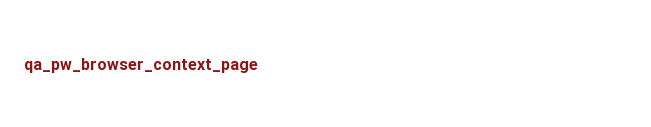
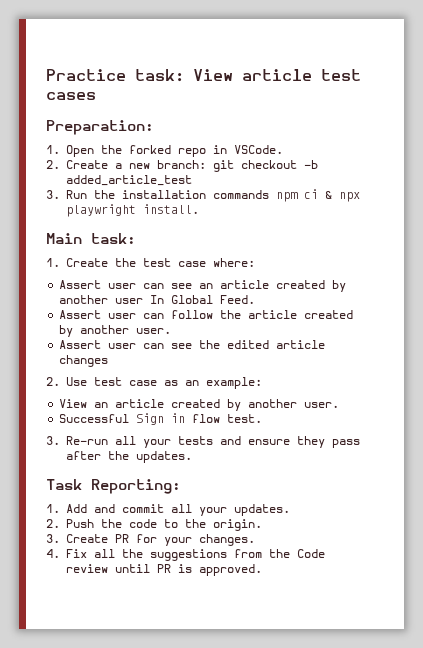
- qa_pw_browser_context_page
+ Practice task: View article test cases
+ Preparation:
+ 1. Open the forked repo in VSCode.
+ 2. Create a new branch: git checkout -b added_article_test
+ 3. Run the installation commands npm ci & npx playwright install.
+ Main task:
+ 1. Create the test case where:
+ Assert user can see an article created by another user In Global Feed.
+ Assert user can follow the article created by another user.
+ Assert user can see the edited article changes
+ 2. Use test case as an example:
+ View an article created by another user.
+ Successful Sign in flow test.
+ 3. Re-run all your tests and ensure they pass after the updates.
+ Task Reporting:
+ 1. Add and commit all your updates.
+ 2. Push the code to the origin.
+ 3. Create PR for your changes.
+ 4. Fix all the suggestions from the Code review until PR is approved.

